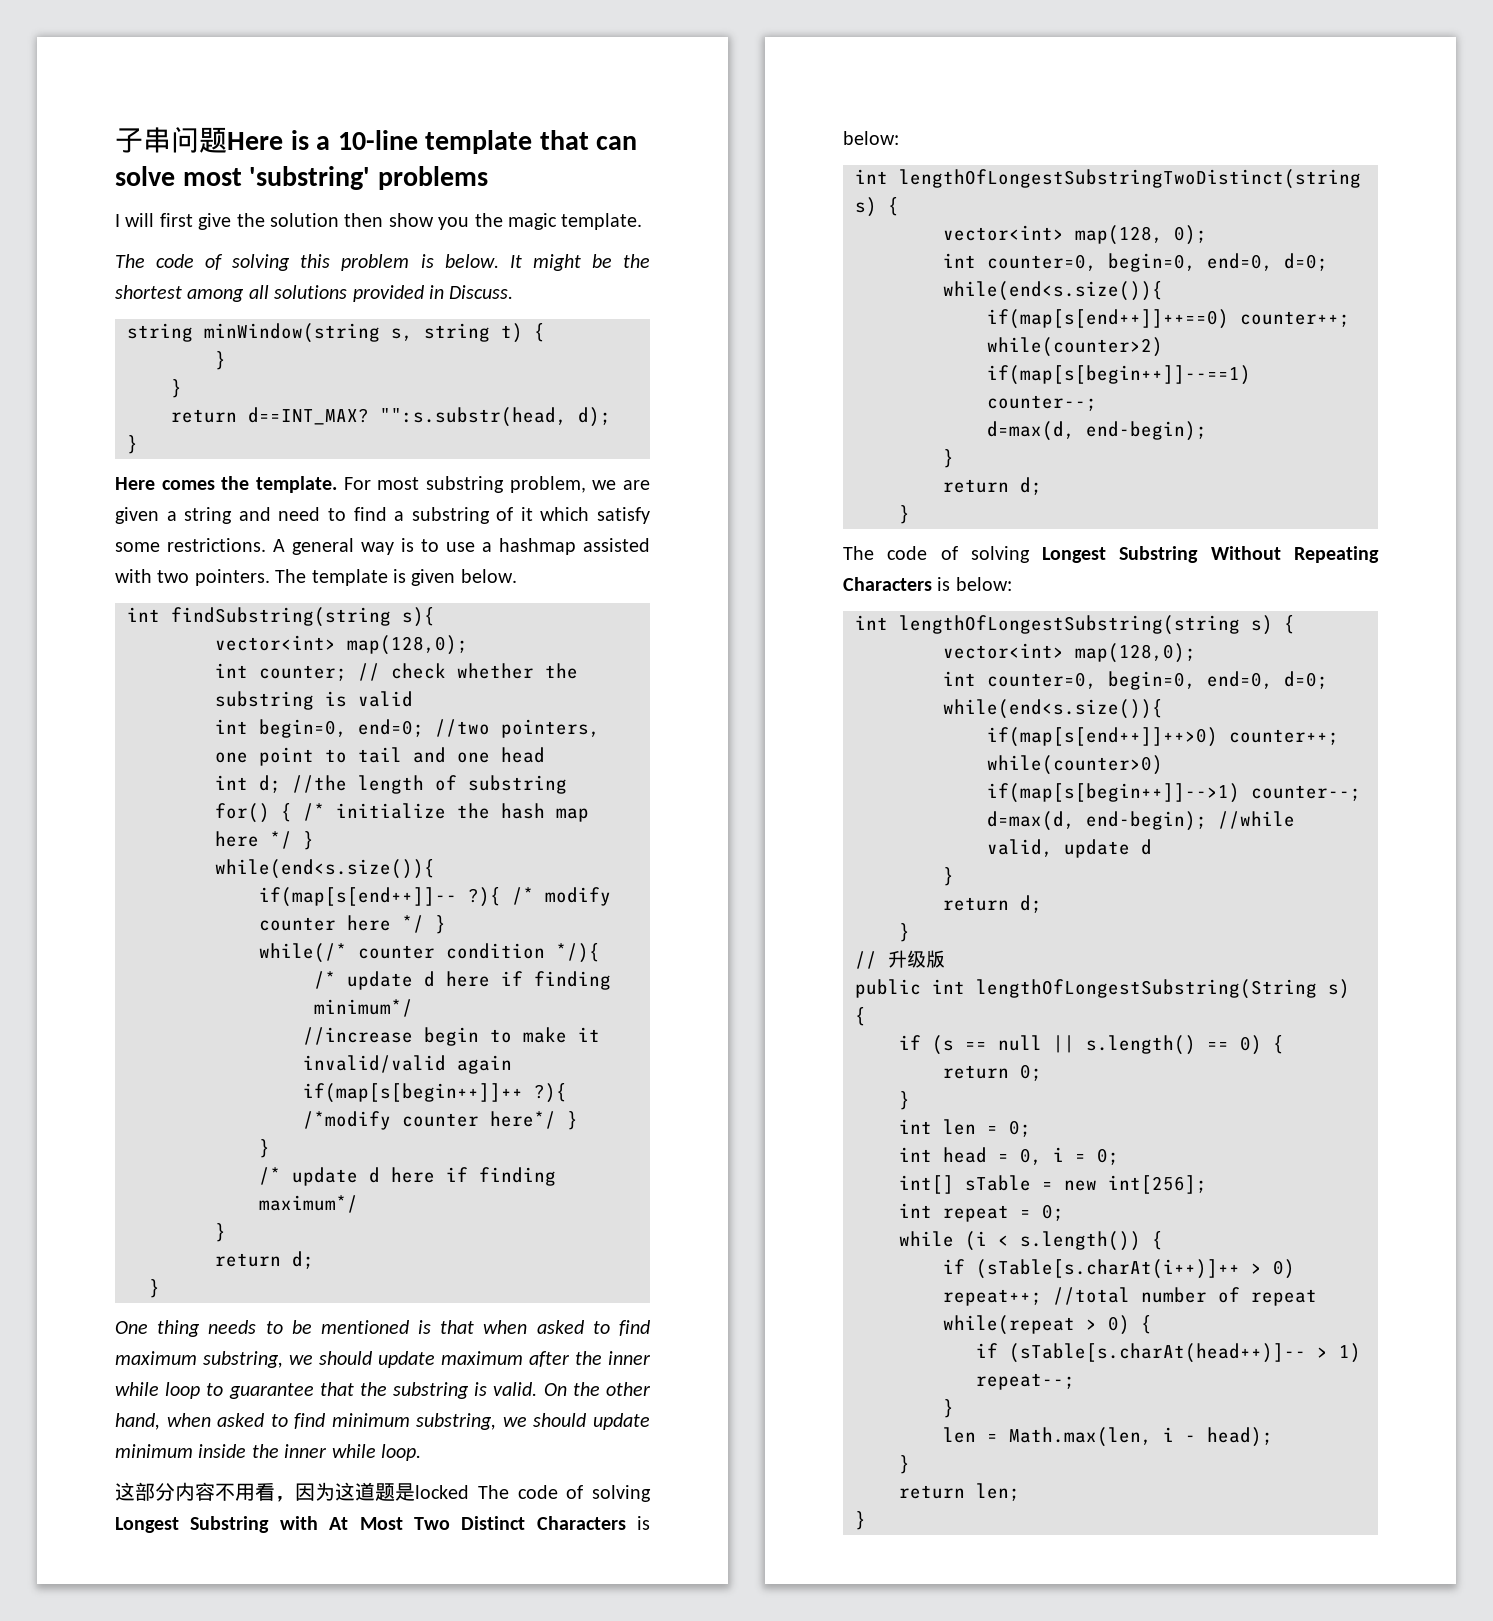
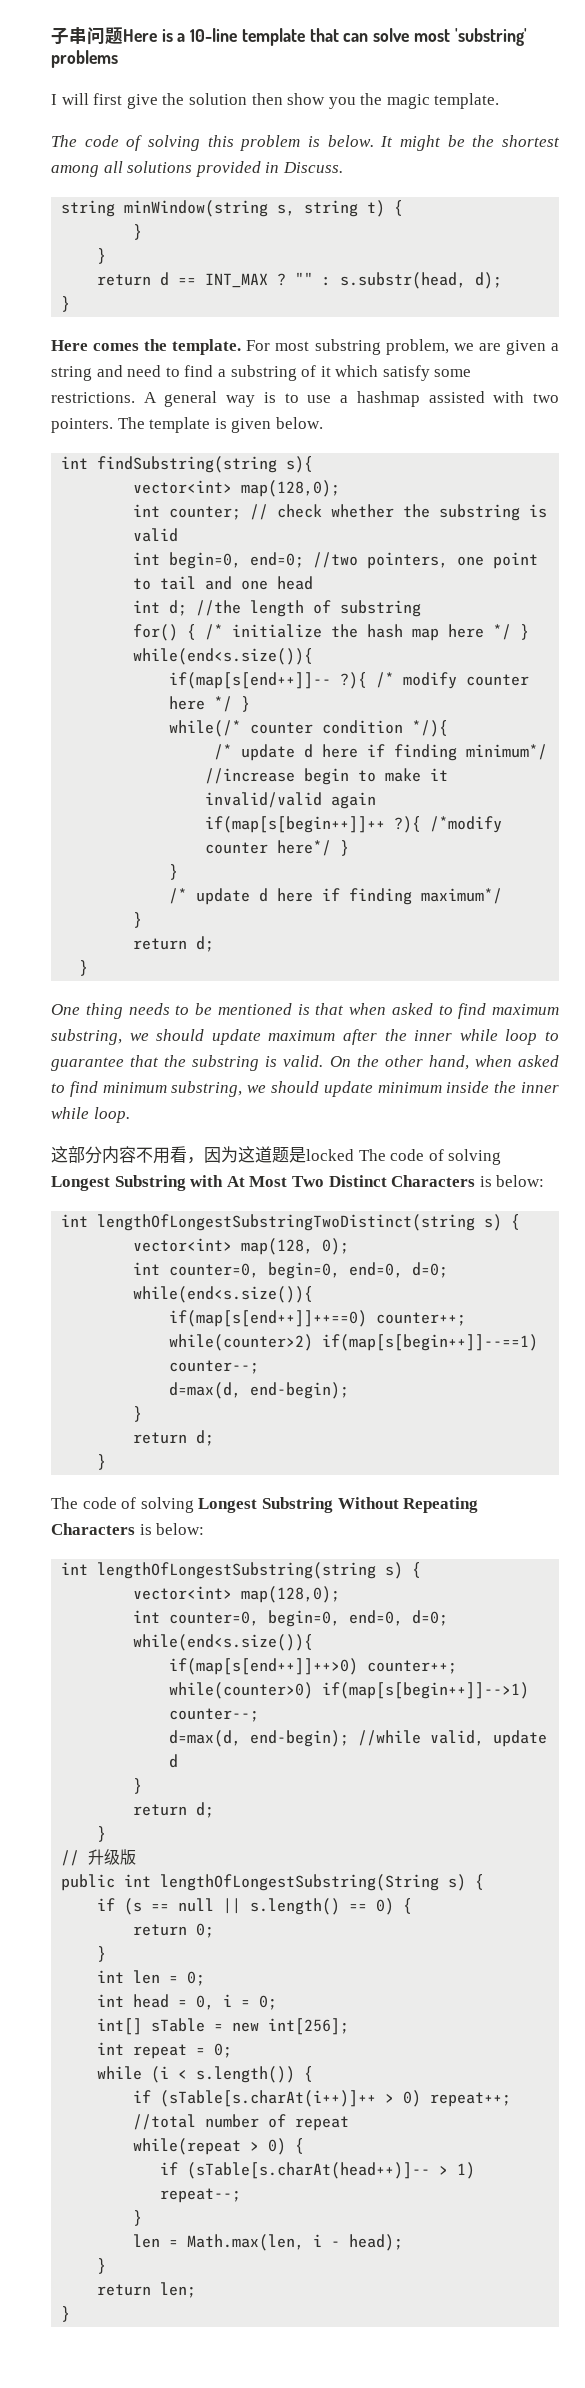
- return d==INT_MAX? "":s.substr(head, d);
+ return d == INT_MAX ? "" : s.substr(head, d);

